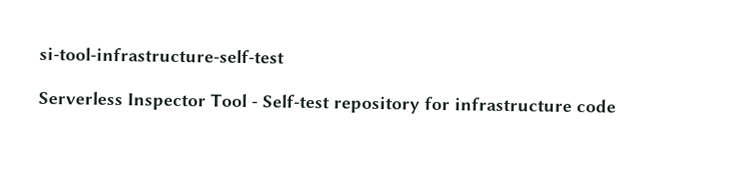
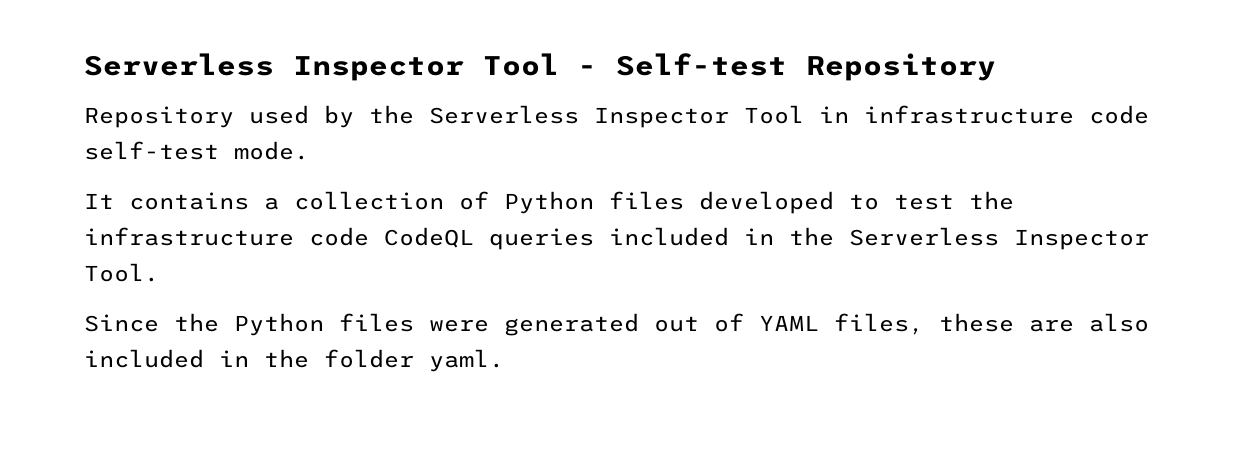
- si-tool-infrastructure-self-test
- Serverless Inspector Tool - Self-test repository for infrastructure code
+ Serverless Inspector Tool - Self-test Repository
+ Repository used by the Serverless Inspector Tool in infrastructure code self-test mode.
+ It contains a collection of Python files developed to test the infrastructure code CodeQL queries included in the Serverless Inspector Tool.
+ Since the Python files were generated out of YAML files, these are also included in the folder yaml.

